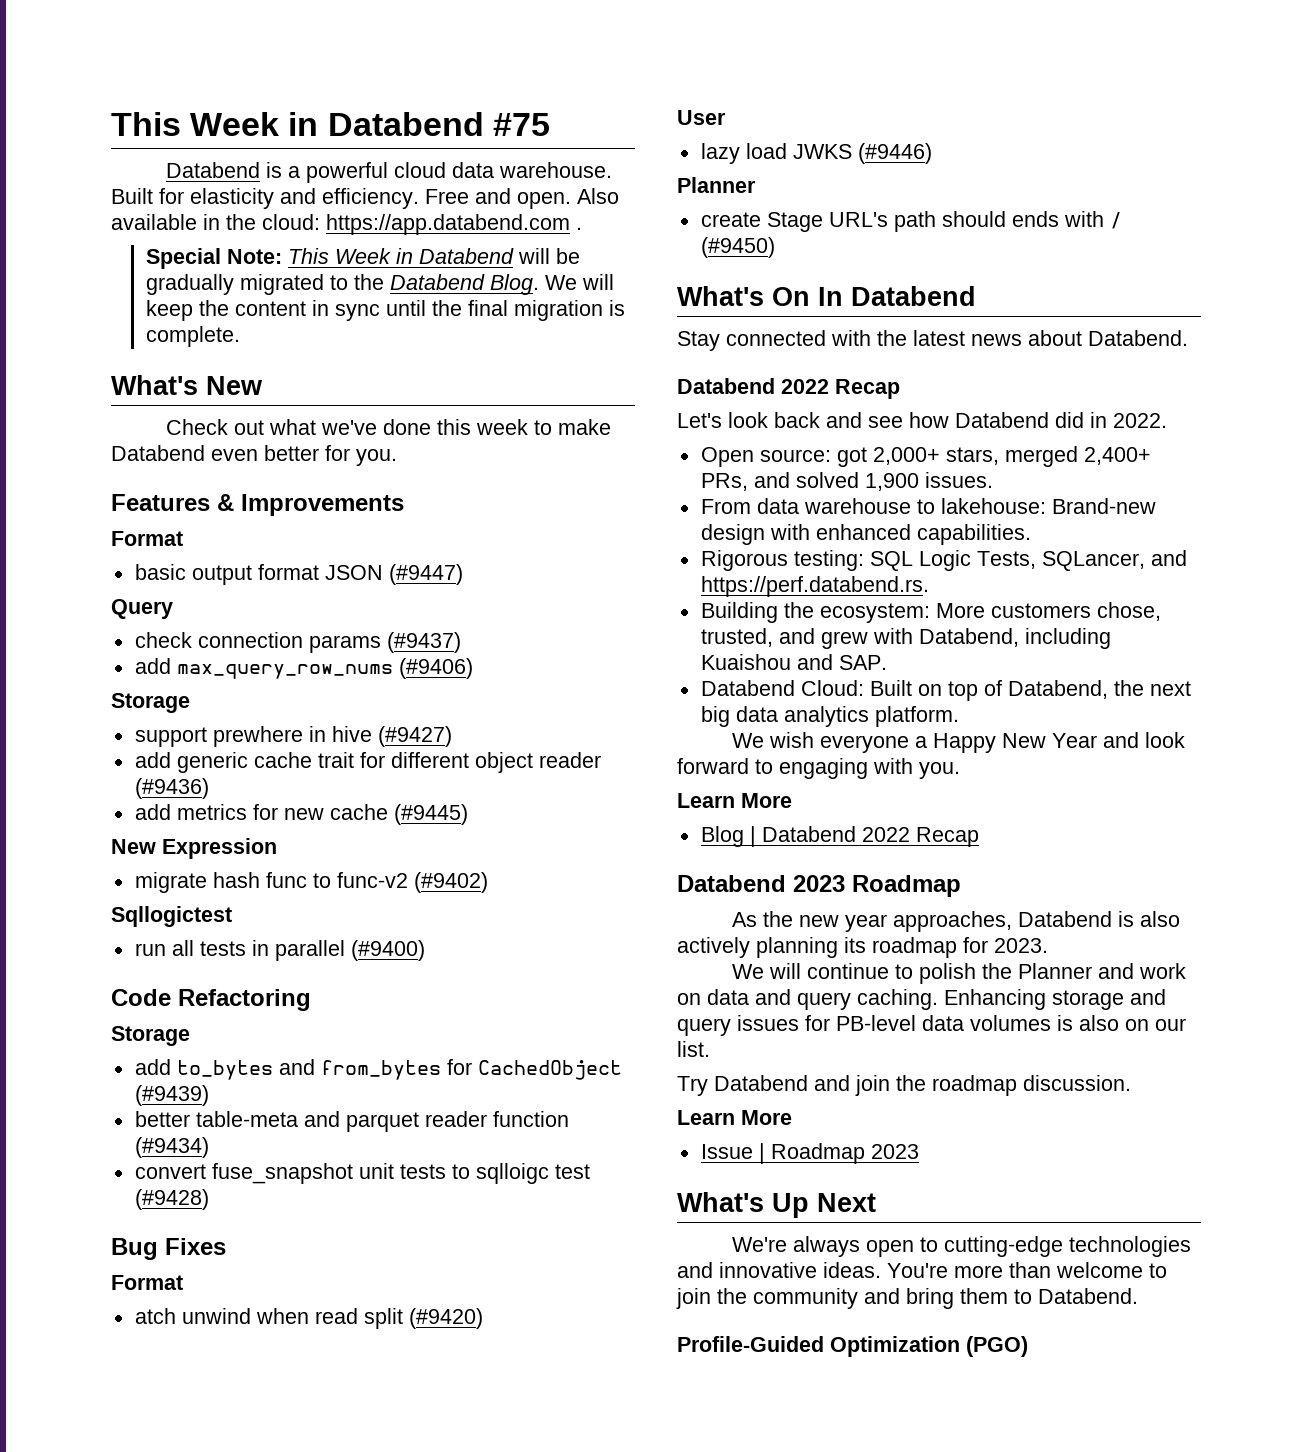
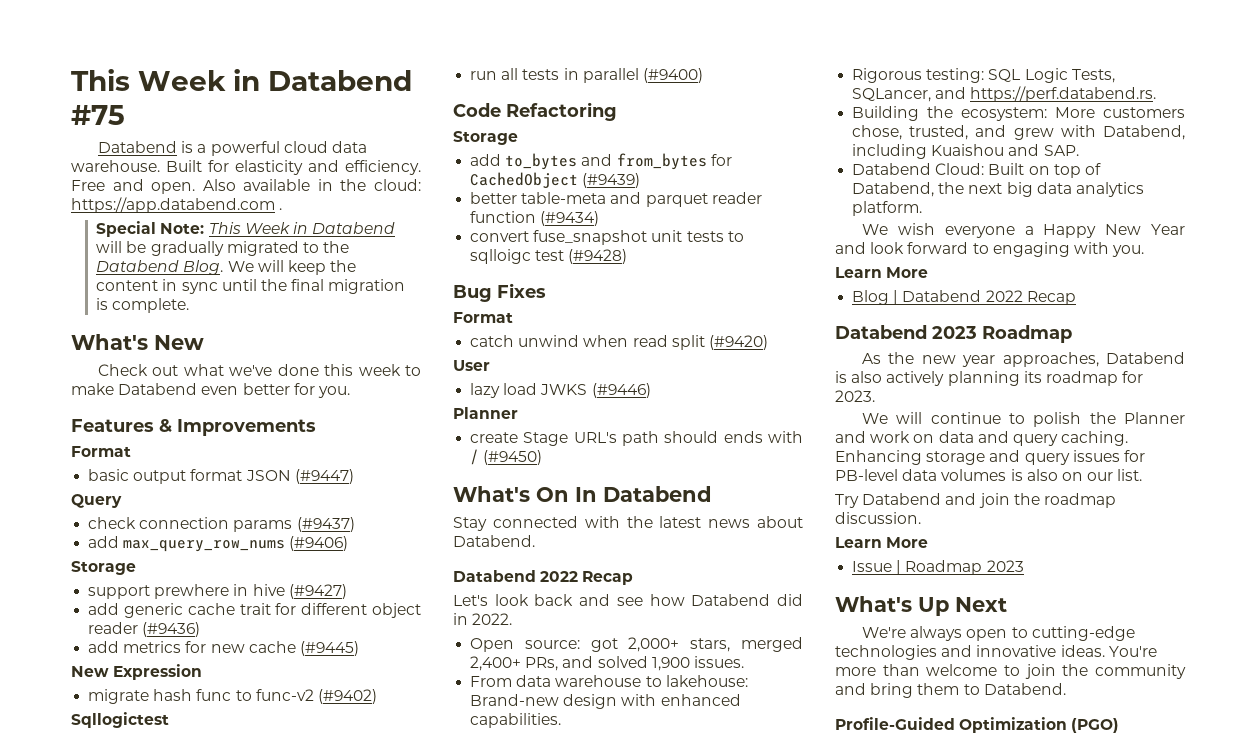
- atch unwind when read split (#9420)
+ catch unwind when read split (#9420)

